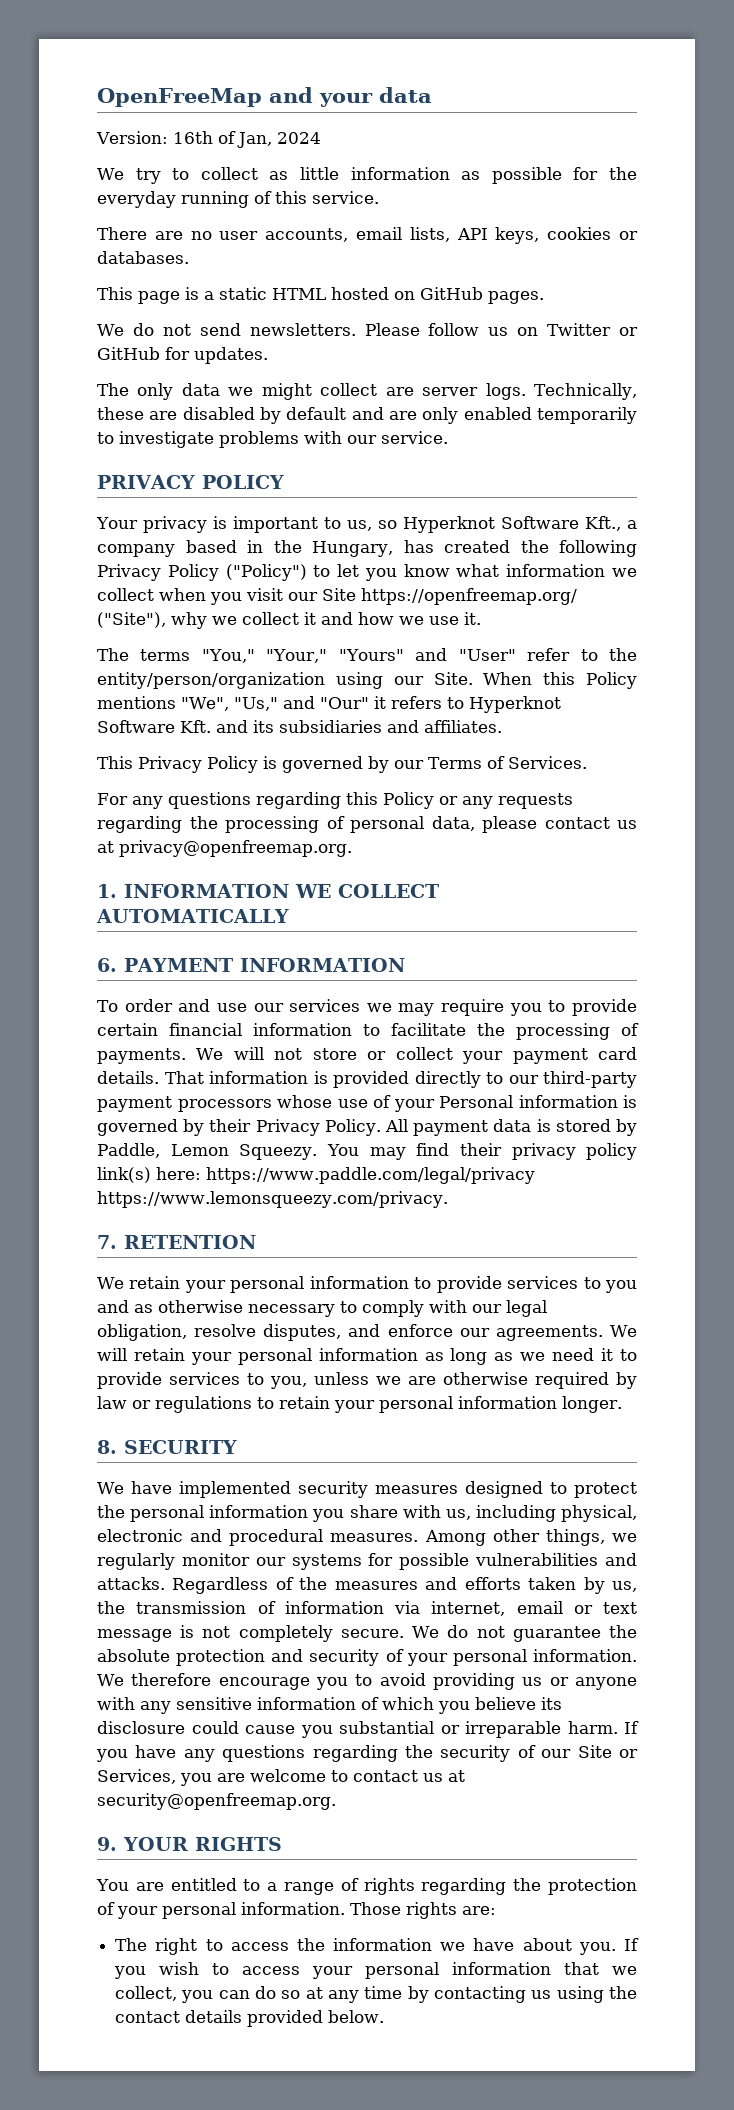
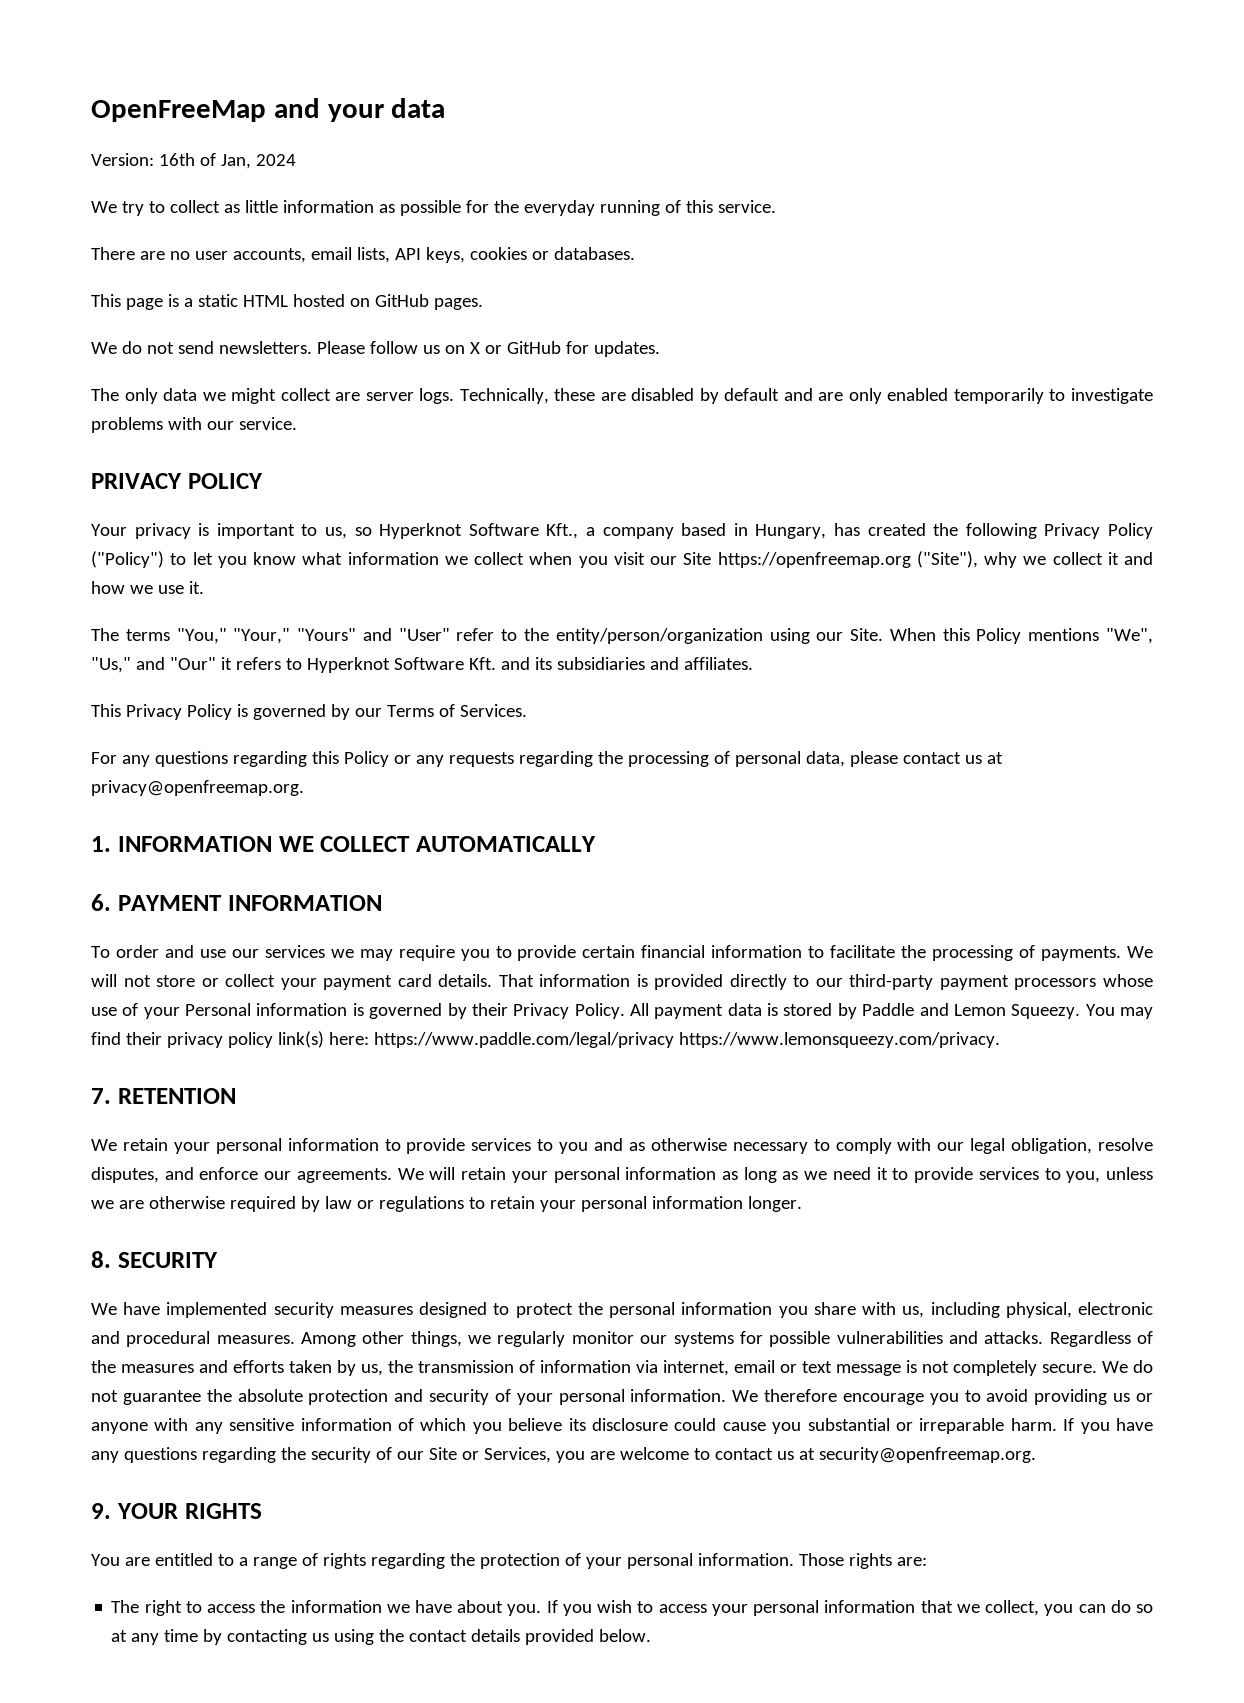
- Please follow us on Twitter or GitHub for updates.
+ Please follow us on X or GitHub for updates.
- Your privacy is important to us, so Hyperknot Software Kft., a company based in the Hungary, has created the following Privacy Policy ("Policy") to let you know what information we collect when you visit our Site https://openfreemap.org/ ("Site"), why we collect it and how we use it.
+ Your privacy is important to us, so Hyperknot Software Kft., a company based in Hungary, has created the following Privacy Policy ("Policy") to let you know what information we collect when you visit our Site https://openfreemap.org ("Site"), why we collect it and how we use it.
- All payment data is stored by Paddle, Lemon Squeezy.
+ All payment data is stored by Paddle and Lemon Squeezy.

